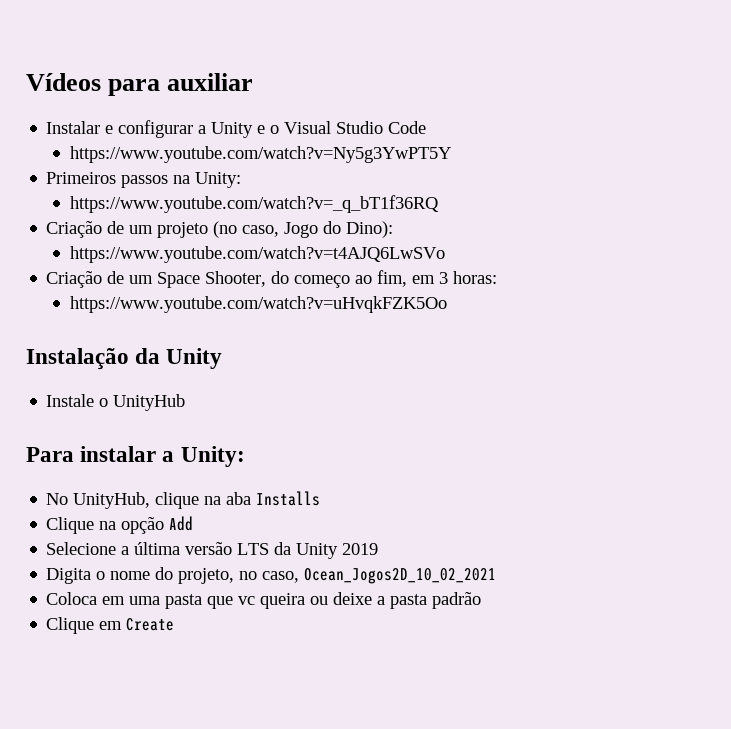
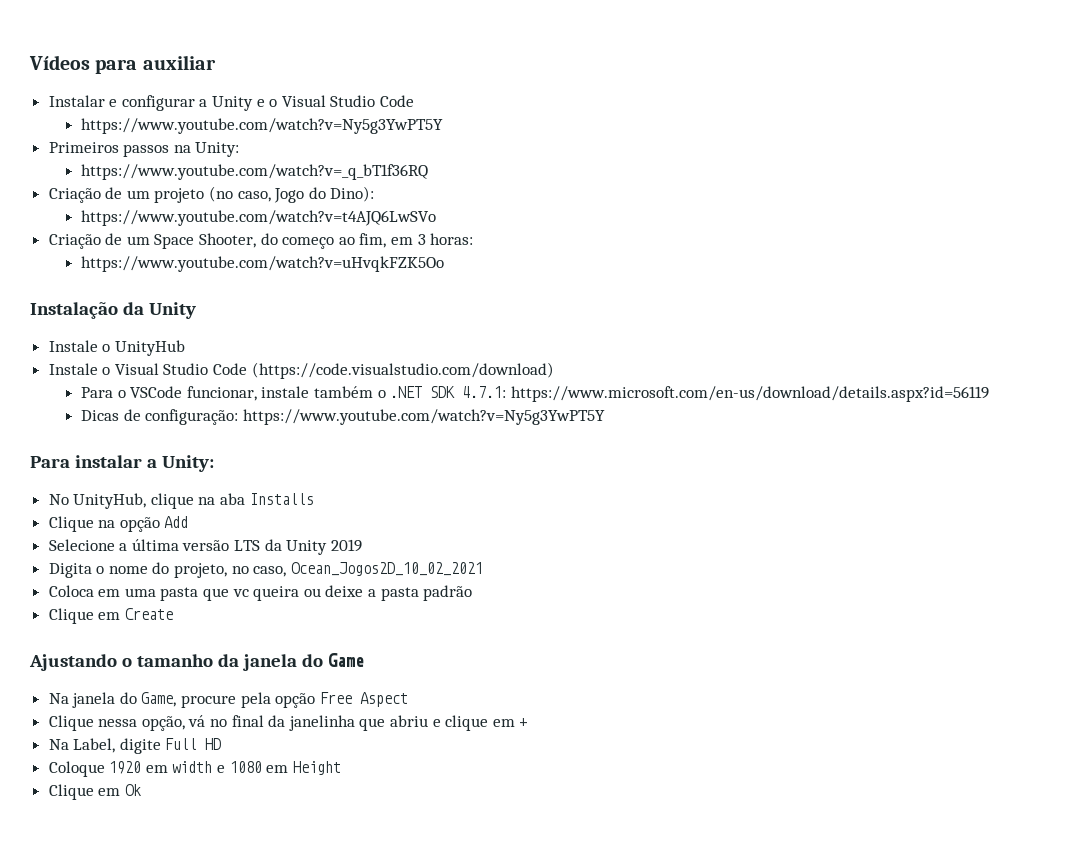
+ Instale o Visual Studio Code (https://code.visualstudio.com/download)
+ Para o VSCode funcionar, instale também o .NET SDK 4.7.1: https://www.microsoft.com/en-us/download/details.aspx?id=56119
+ Dicas de configuração: https://www.youtube.com/watch?v=Ny5g3YwPT5Y
+ Ajustando o tamanho da janela do Game
+ Na janela do Game, procure pela opção Free Aspect
+ Clique nessa opção, vá no final da janelinha que abriu e clique em +
+ Na Label, digite Full HD
+ Coloque 1920 em width e 1080 em Height
+ Clique em Ok

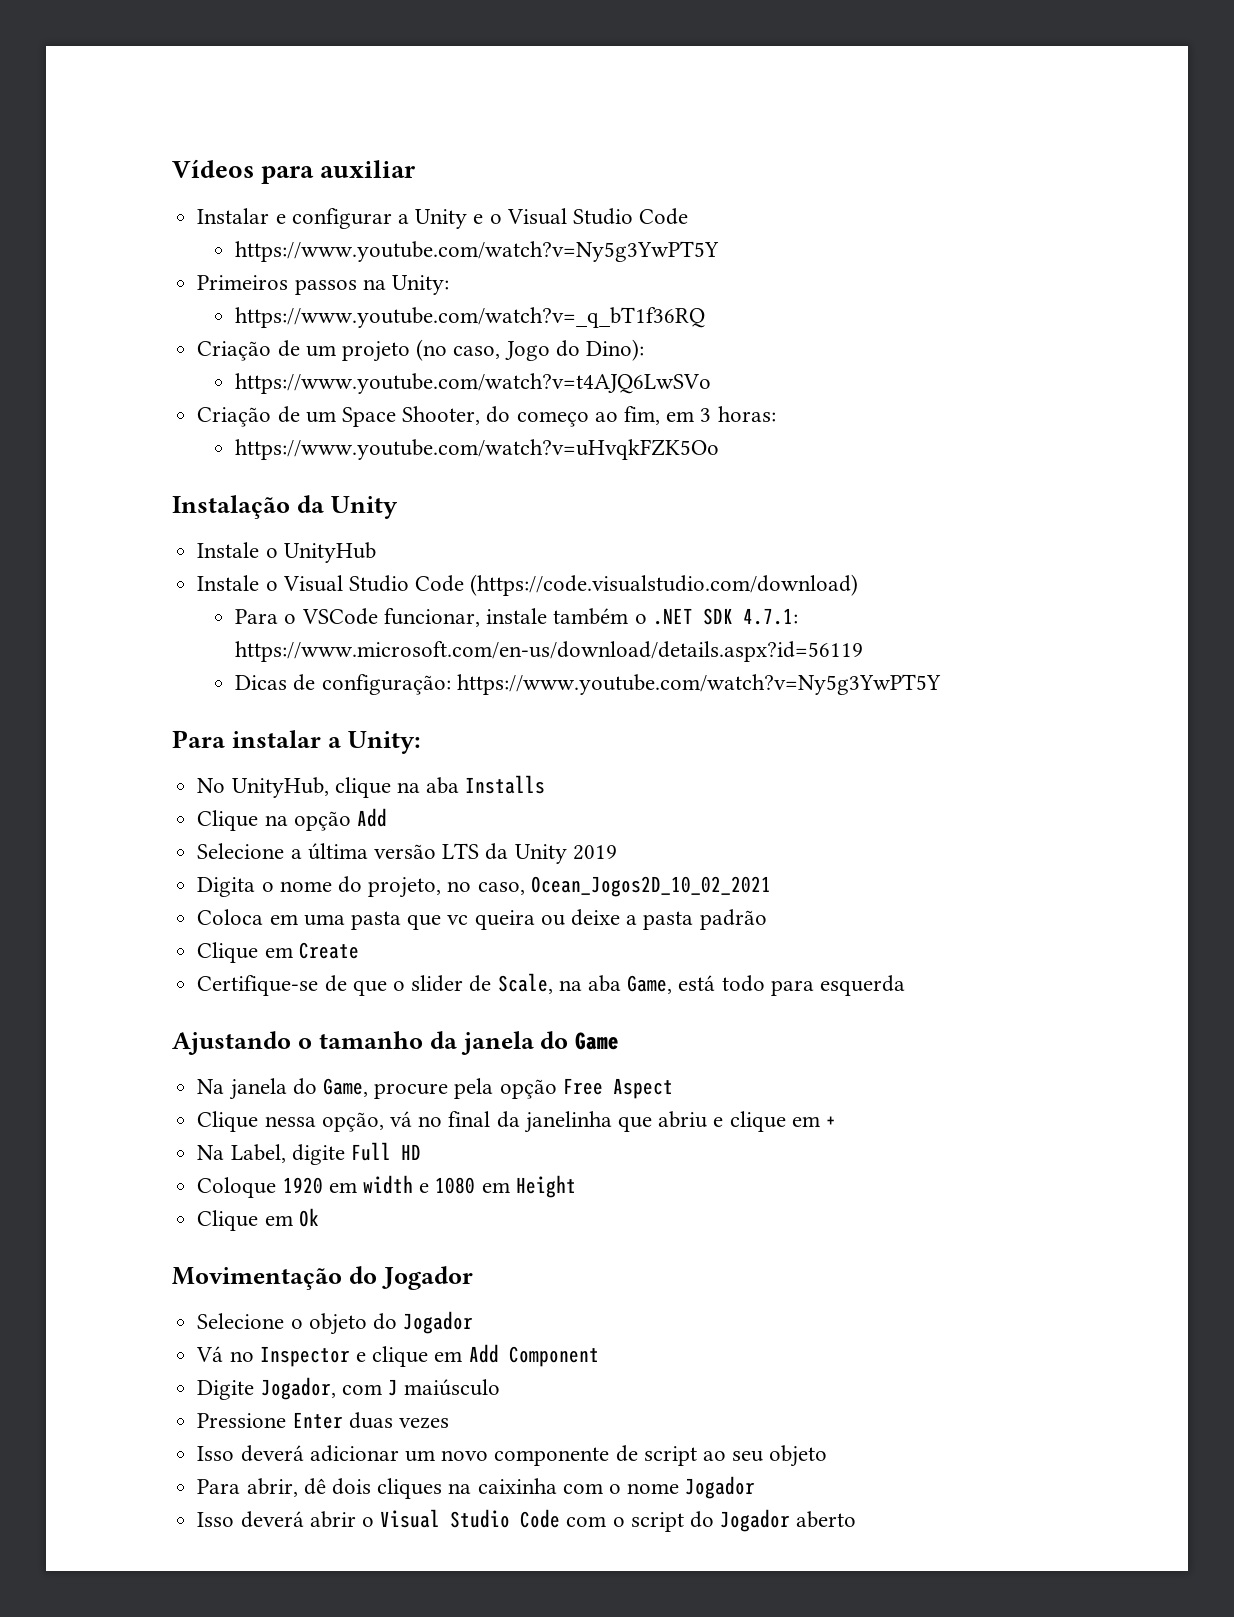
+ Certifique-se de que o slider de Scale, na aba Game, está todo para esquerda
+ Movimentação do Jogador
+ Selecione o objeto do Jogador
+ Vá no Inspector e clique em Add Component
+ Digite Jogador, com J maiúsculo
+ Pressione Enter duas vezes
+ Isso deverá adicionar um novo componente de script ao seu objeto
+ Para abrir, dê dois cliques na caixinha com o nome Jogador
+ Isso deverá abrir o Visual Studio Code com o script do Jogador aberto

